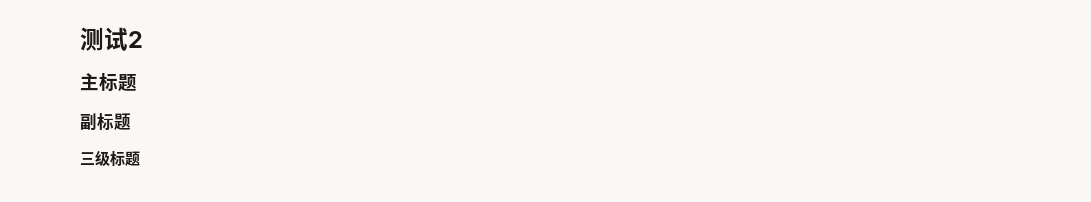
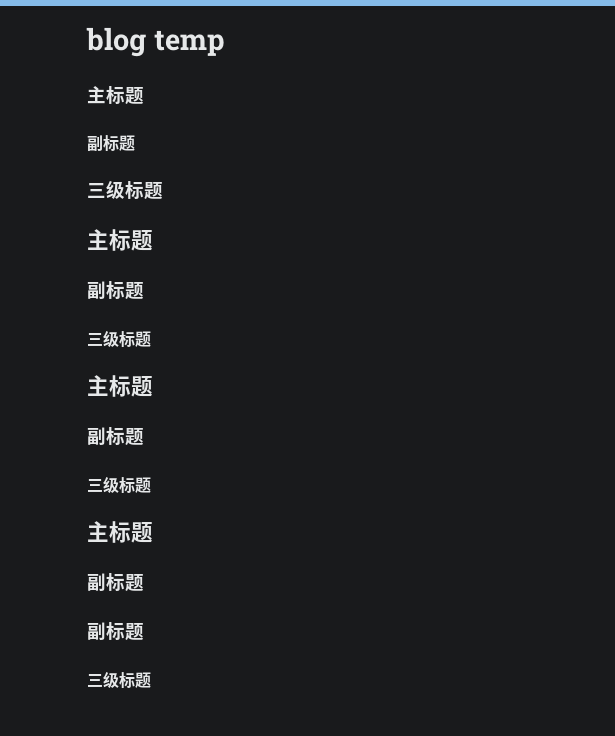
- 测试2
+ blog temp
  主标题
+ 副标题
+ 三级标题
+ 主标题
+ 副标题
+ 三级标题
+ 主标题
+ 副标题
+ 三级标题
+ 主标题
+ 副标题

